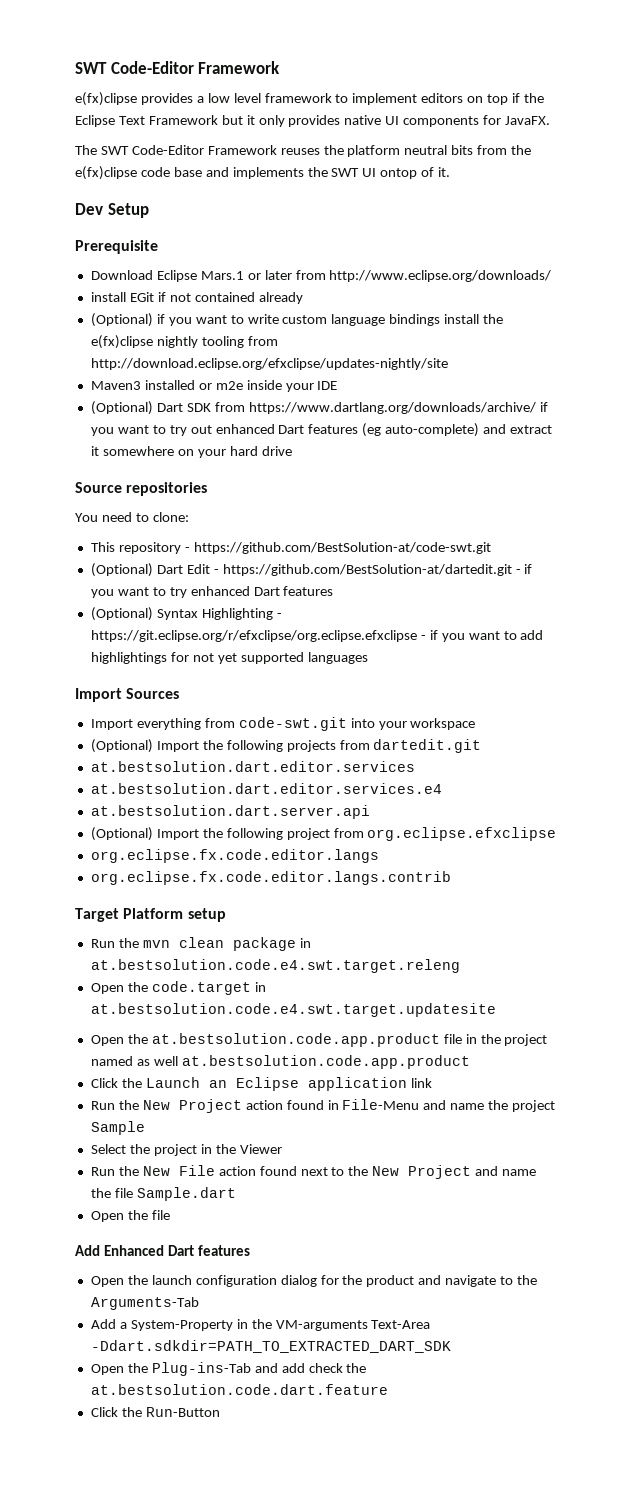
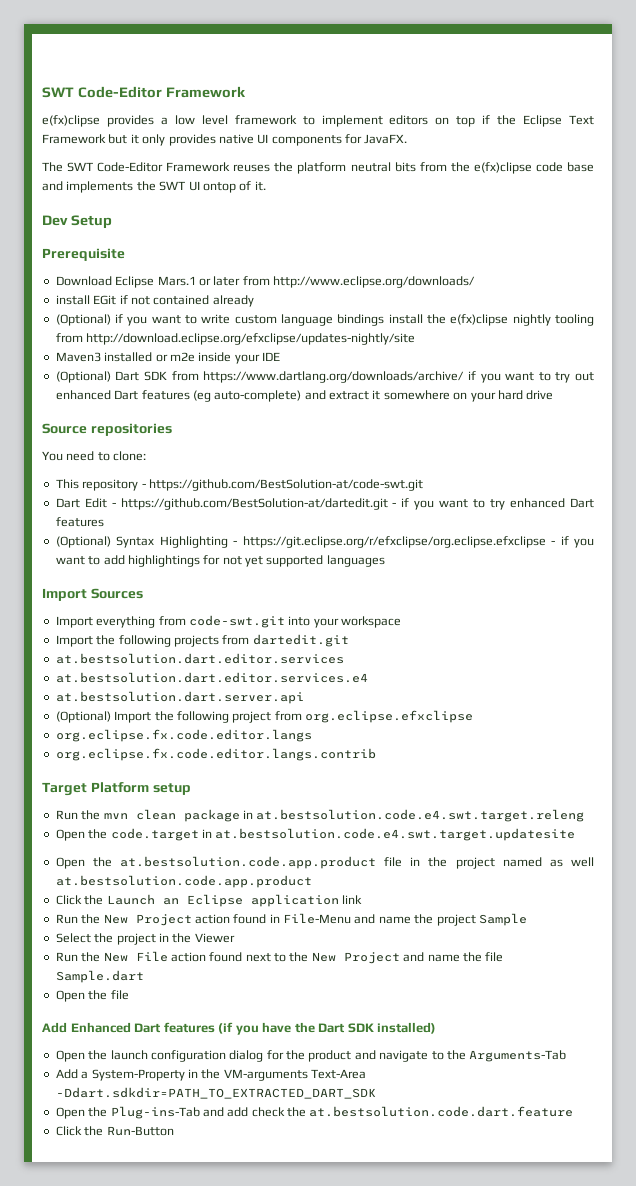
- (Optional) Dart Edit - https://github.com/BestSolution-at/dartedit.git - if you want to try enhanced Dart features
+ Dart Edit - https://github.com/BestSolution-at/dartedit.git - if you want to try enhanced Dart features
- (Optional) Import the following projects from dartedit.git
+ Import the following projects from dartedit.git
- Add Enhanced Dart features
+ Add Enhanced Dart features (if you have the Dart SDK installed)

